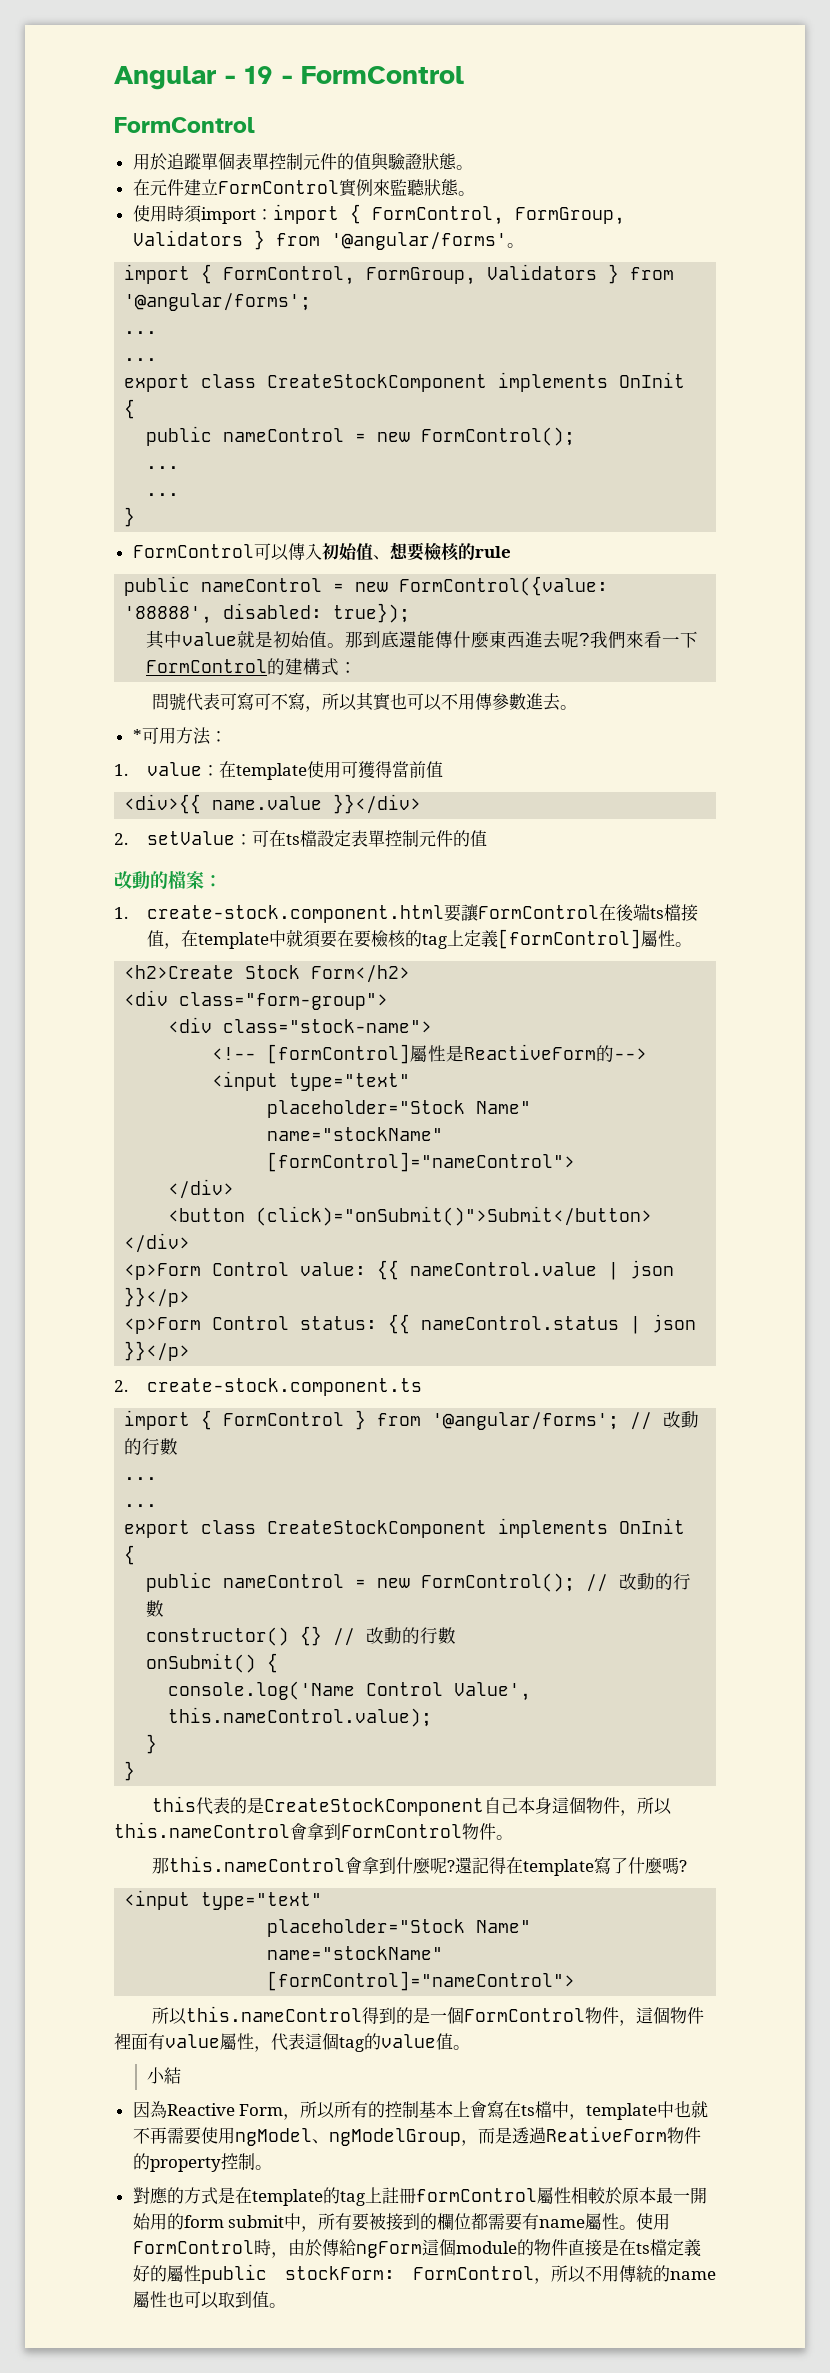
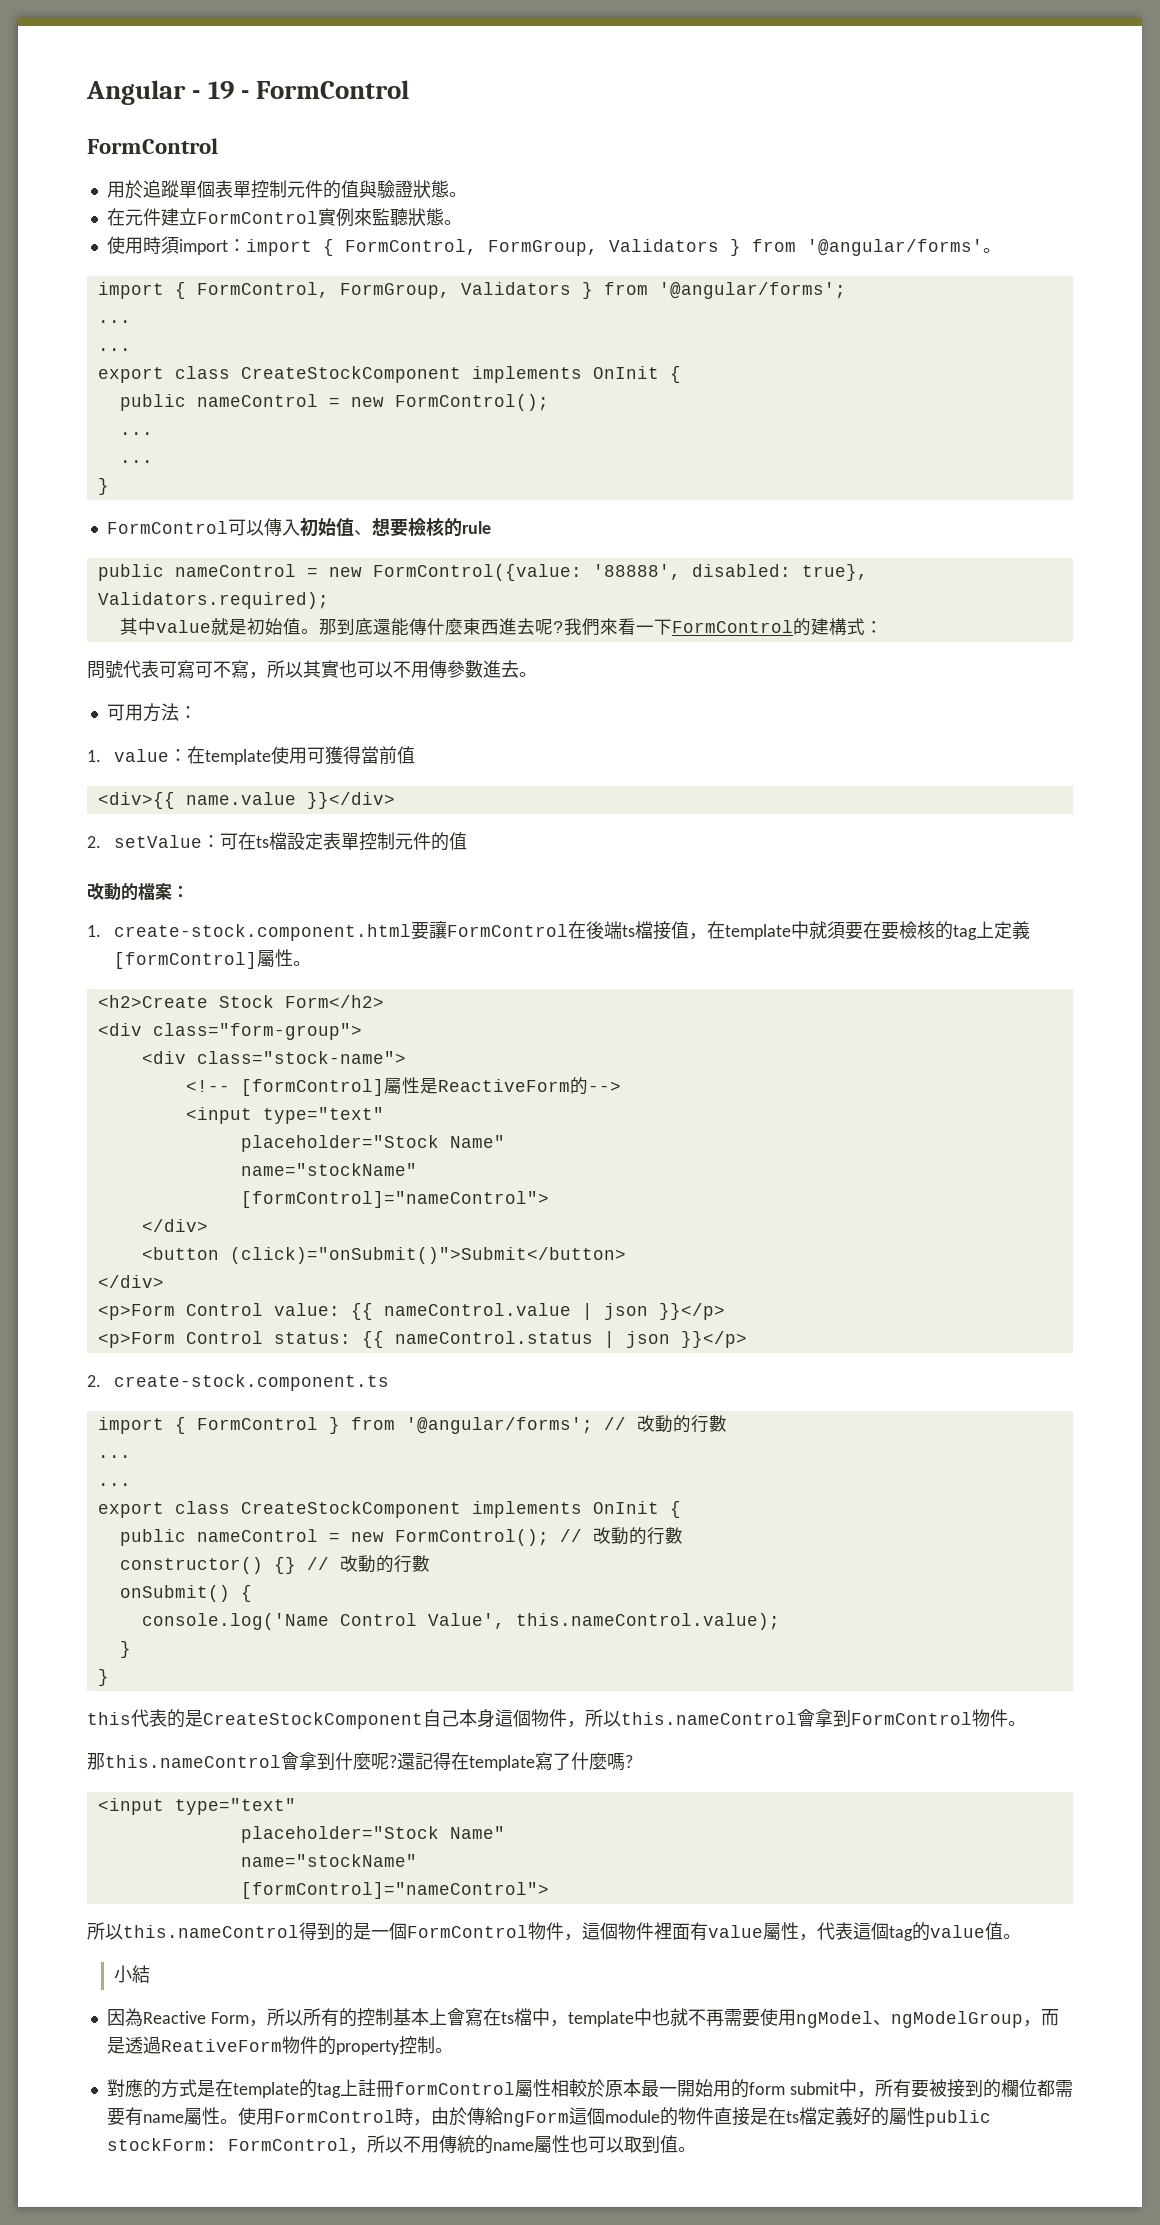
- public nameControl = new FormControl({value: '88888', disabled: true});
+ public nameControl = new FormControl({value: '88888', disabled: true}, Validators.required);
- *可用方法：
+ 可用方法：

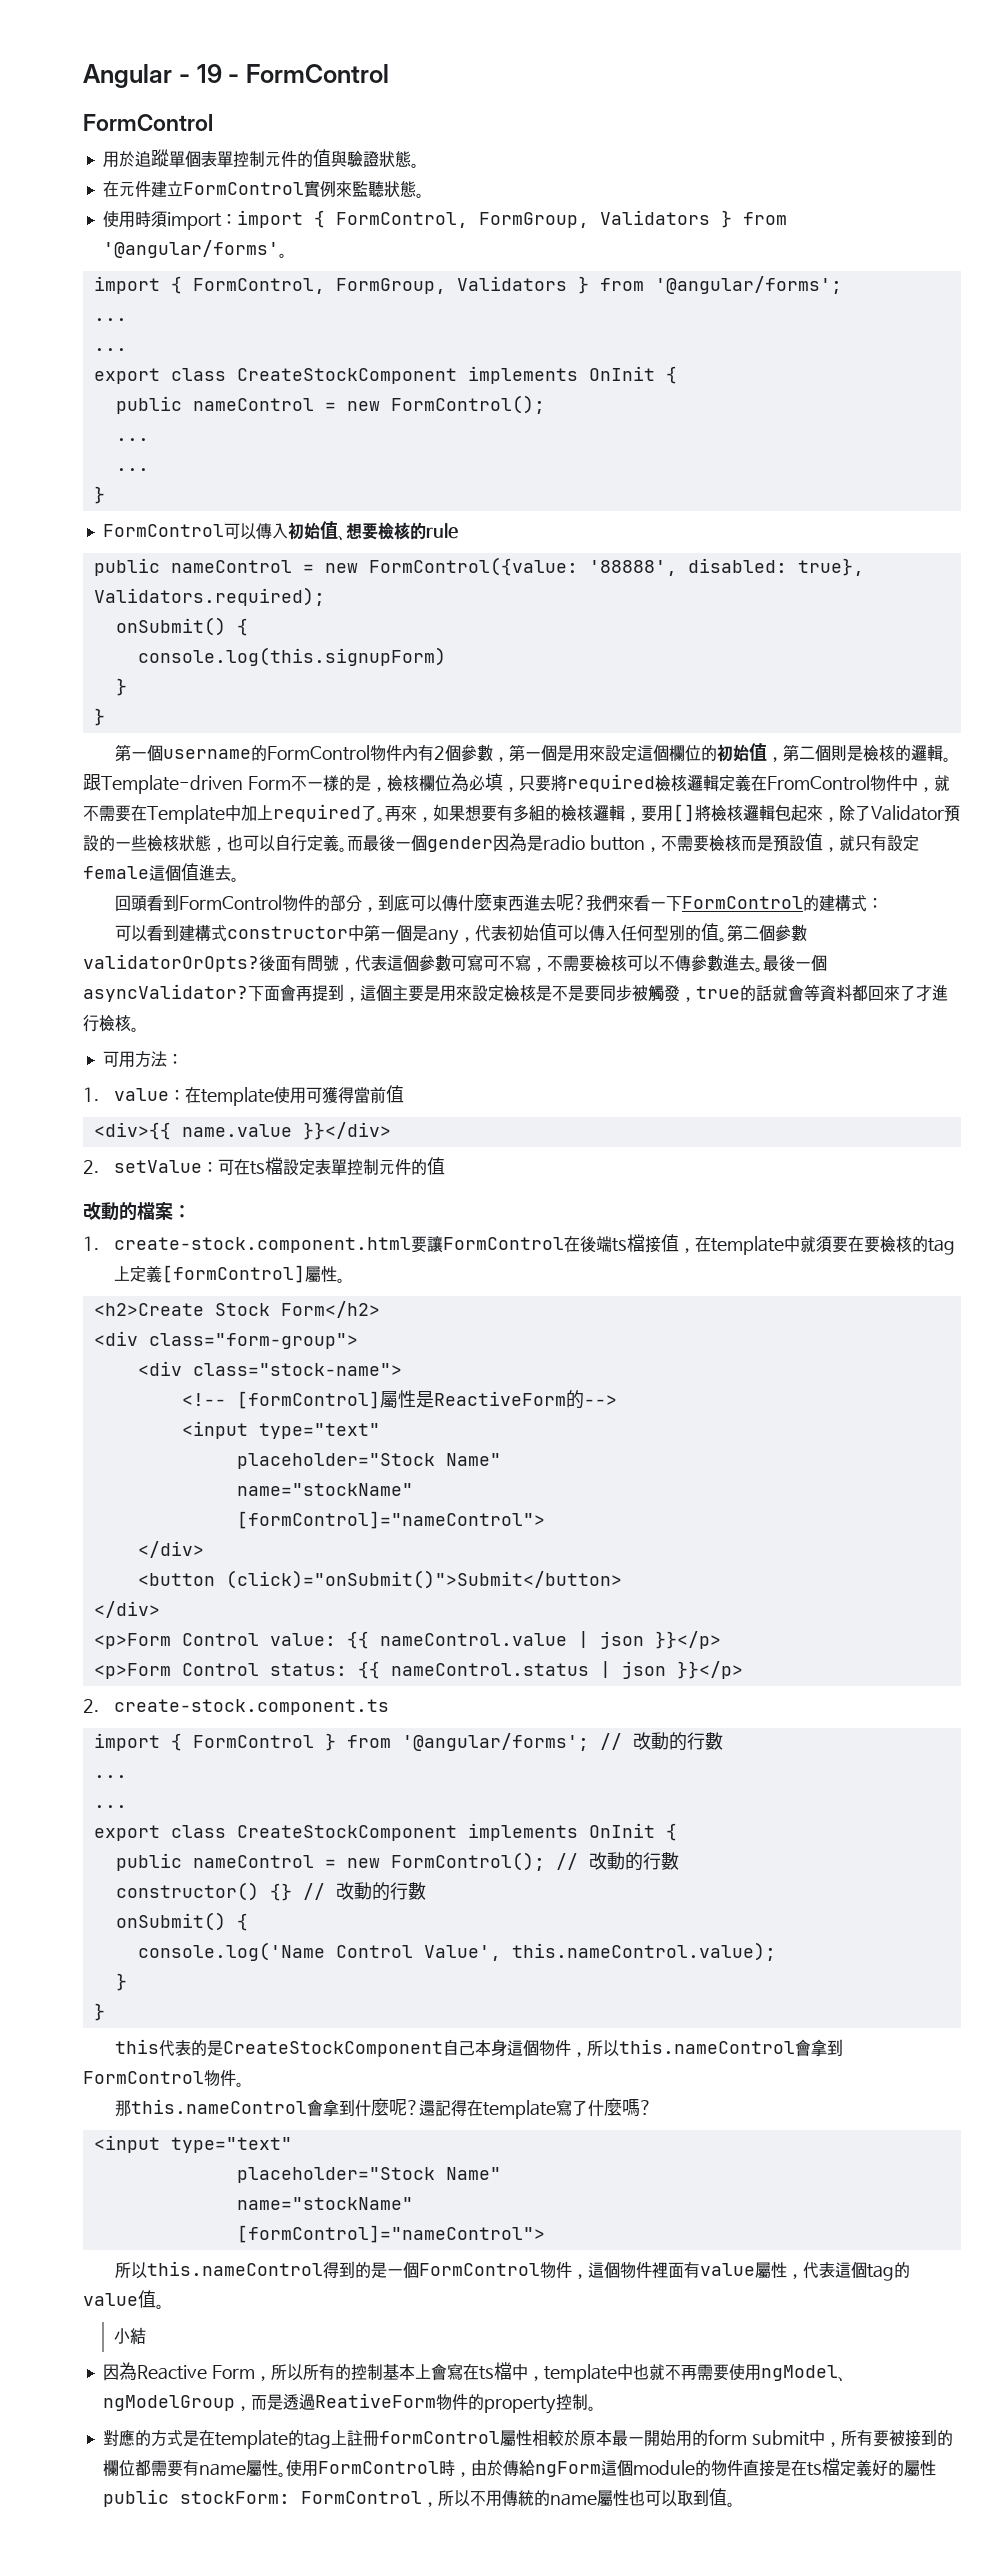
  public nameControl = new FormControl({value: '88888', disabled: true}, Validators.required);
- 其中value就是初始值。那到底還能傳什麼東西進去呢?
+ onSubmit() {
+ console.log(this.signupForm)
+ }
+ }
+ 第一個username的FormControl物件內有2個參數，第一個是用來設定這個欄位的初始值，第二個則是檢核的邏輯。跟Template-driven Form不一樣的是，檢核欄位為必填，只要將required檢核邏輯定義在FromControl物件中，就不需要在Template中加上required了。再來，如果想要有多組的檢核邏輯，要用[]將檢核邏輯包起來，除了Validator預設的一些檢核狀態，也可以自行定義。而最後一個gender因為是radio button，不需要檢核而是預設值，就只有設定female這個值進去。
+ 回頭看到FormControl物件的部分，到底可以傳什麼東西進去呢?
- 問號代表可寫可不寫，所以其實也可以不用傳參數進去。
+ 可以看到建構式constructor中第一個是any，代表初始值可以傳入任何型別的值。第二個參數validatorOrOpts?後面有問號，代表這個參數可寫可不寫，不需要檢核可以不傳參數進去。最後一個asyncValidator?下面會再提到，這個主要是用來設定檢核是不是要同步被觸發，true的話就會等資料都回來了才進行檢核。

